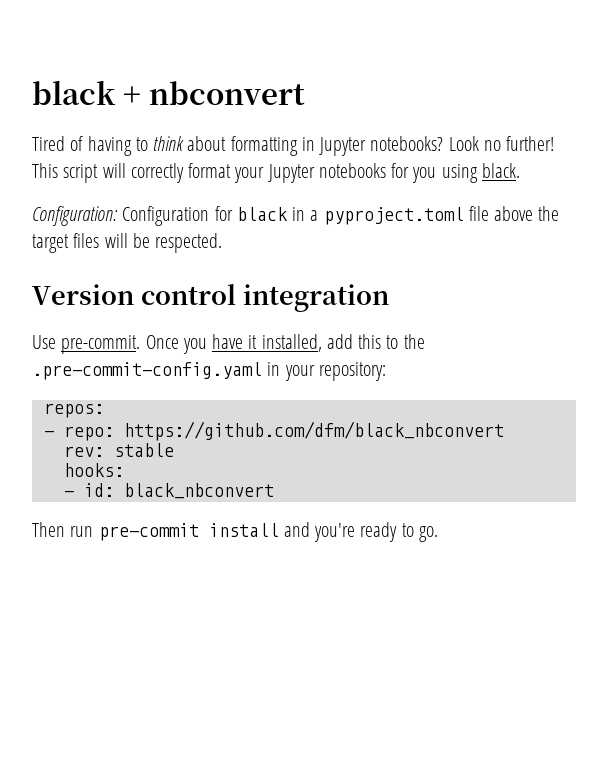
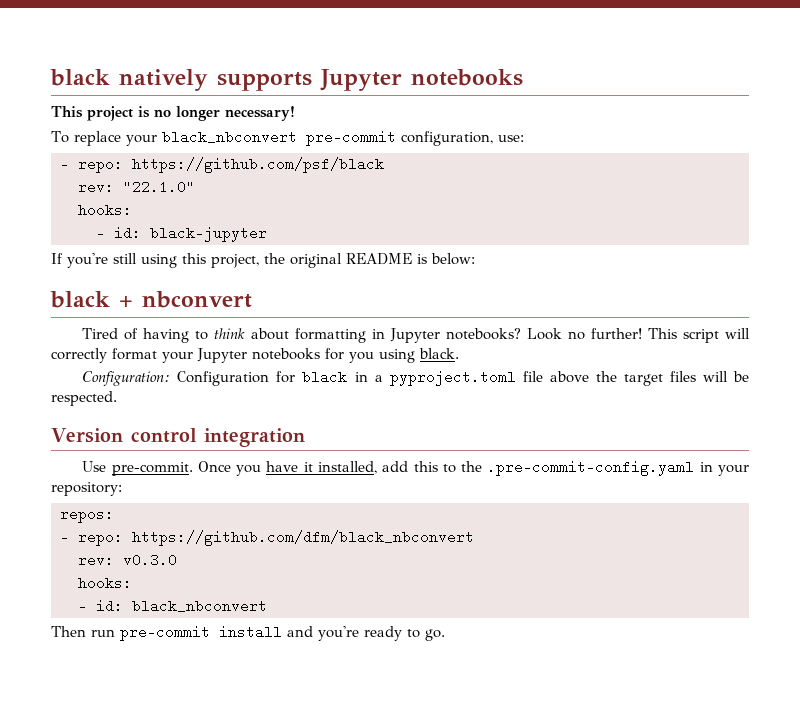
+ black natively supports Jupyter notebooks
+ This project is no longer necessary!
+ To replace your black_nbconvert pre-commit configuration, use:
+ - repo: https://github.com/psf/black
+ rev: "22.1.0"
+ hooks:
+ - id: black-jupyter
+ If you're still using this project, the original README is below:
- rev: stable
+ rev: v0.3.0

